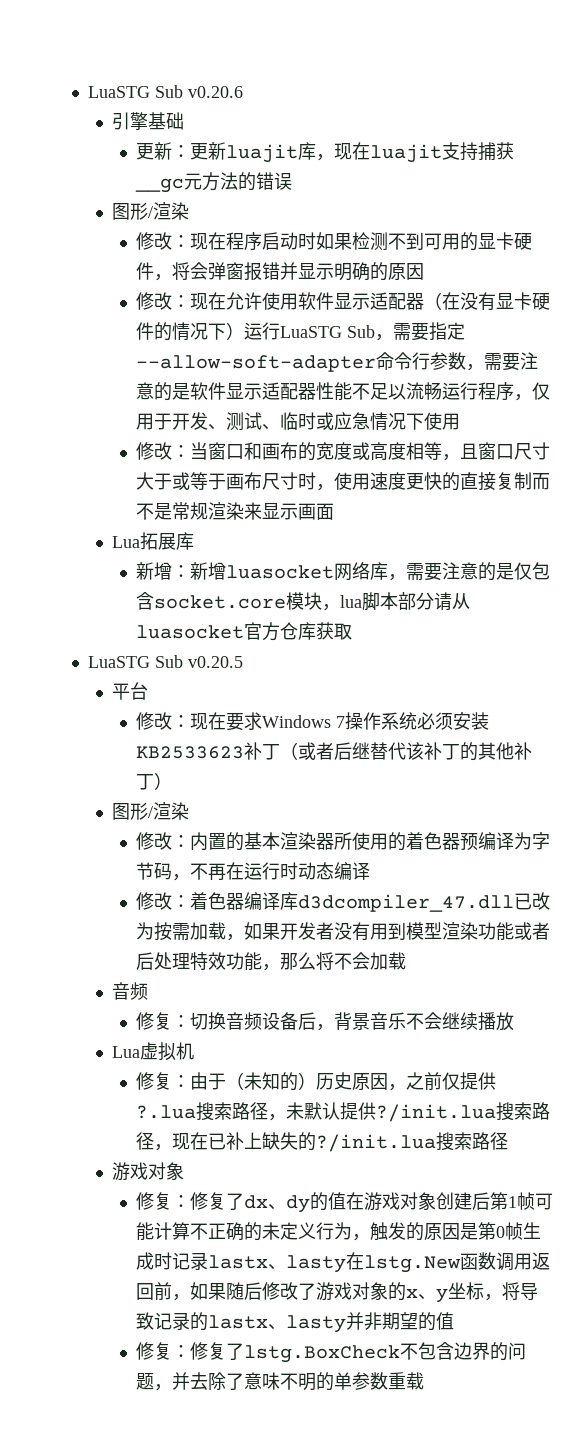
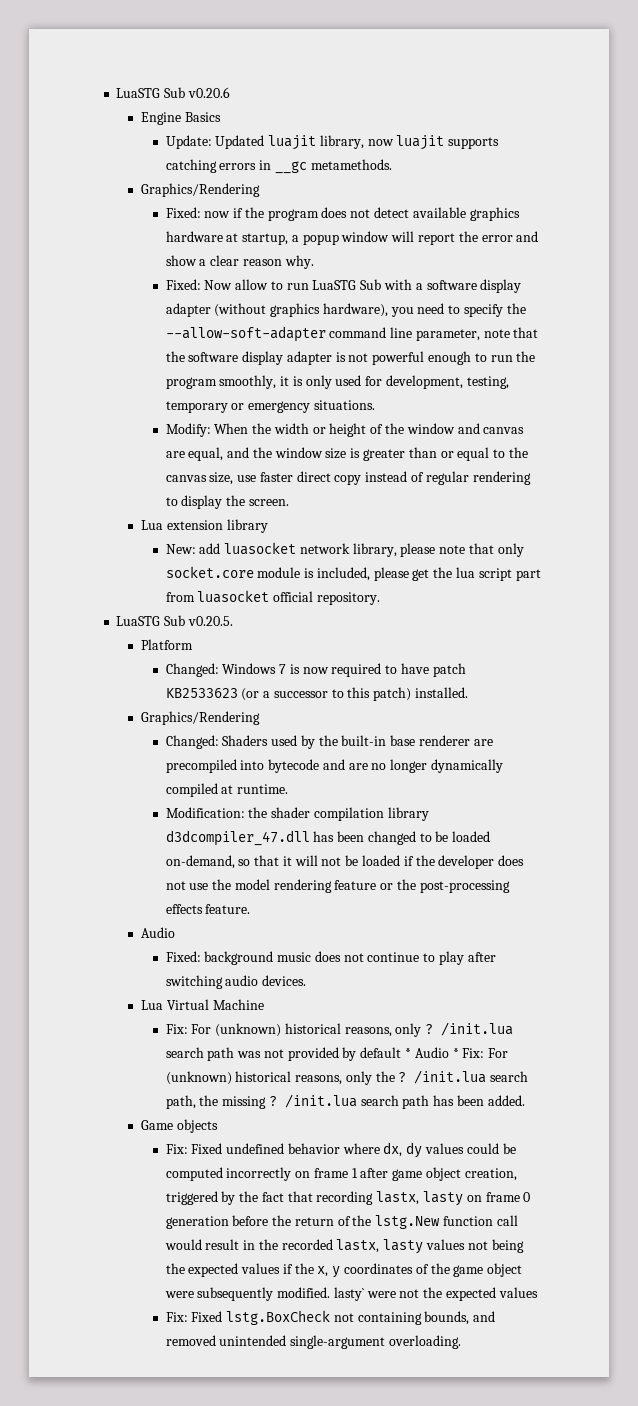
- 引擎基础
- 更新：更新luajit库，现在luajit支持捕获__gc元方法的错误
- 图形/渲染
- 修改：现在程序启动时如果检测不到可用的显卡硬件，将会弹窗报错并显示明确的原因
- 修改：现在允许使用软件显示适配器（在没有显卡硬件的情况下）运行LuaSTG Sub，需要指定--allow-soft-adapter命令行参数，需要注意的是软件显示适配器性能不足以流畅运行程序，仅用于开发、测试、临时或应急情况下使用
- 修改：当窗口和画布的宽度或高度相等，且窗口尺寸大于或等于画布尺寸时，使用速度更快的直接复制而不是常规渲染来显示画面
- Lua拓展库
- 新增：新增luasocket网络库，需要注意的是仅包含socket.core模块，lua脚本部分请从luasocket官方仓库获取
- LuaSTG Sub v0.20.5
- 平台
- 修改：现在要求Windows 7操作系统必须安装KB2533623补丁（或者后继替代该补丁的其他补丁）
- 图形/渲染
- 修改：内置的基本渲染器所使用的着色器预编译为字节码，不再在运行时动态编译
- 修改：着色器编译库d3dcompiler_47.dll已改为按需加载，如果开发者没有用到模型渲染功能或者后处理特效功能，那么将不会加载
- 音频
- 修复：切换音频设备后，背景音乐不会继续播放
- Lua虚拟机
- 修复：由于（未知的）历史原因，之前仅提供?.lua搜索路径，未默认提供?/init.lua搜索路径，现在已补上缺失的?/init.lua搜索路径
- 游戏对象
- 修复：修复了dx、dy的值在游戏对象创建后第1帧可能计算不正确的未定义行为，触发的原因是第0帧生成时记录lastx、lasty在lstg.New函数调用返回前，如果随后修改了游戏对象的x、y坐标，将导致记录的lastx、lasty并非期望的值
- 修复：修复了lstg.BoxCheck不包含边界的问题，并去除了意味不明的单参数重载
+ Engine Basics
+ Update: Updated luajit library, now luajit supports catching errors in __gc metamethods.
+ Graphics/Rendering
+ Fixed: now if the program does not detect available graphics hardware at startup, a popup window will report the error and show a clear reason why.
+ Fixed: Now allow to run LuaSTG Sub with a software display adapter (without graphics hardware), you need to specify the --allow-soft-adapter command line parameter, note that the software display adapter is not powerful enough to run the program smoothly, it is only used for development, testing, temporary or emergency situations.
+ Modify: When the width or height of the window and canvas are equal, and the window size is greater than or equal to the canvas size, use faster direct copy instead of regular rendering to display the screen.
+ Lua extension library
+ New: add luasocket network library, please note that only socket.core module is included, please get the lua script part from luasocket official repository.
+ LuaSTG Sub v0.20.5.
+ Platform
+ Changed: Windows 7 is now required to have patch KB2533623 (or a successor to this patch) installed.
+ Graphics/Rendering
+ Changed: Shaders used by the built-in base renderer are precompiled into bytecode and are no longer dynamically compiled at runtime.
+ Modification: the shader compilation library d3dcompiler_47.dll has been changed to be loaded on-demand, so that it will not be loaded if the developer does not use the model rendering feature or the post-processing effects feature.
+ Audio
+ Fixed: background music does not continue to play after switching audio devices.
+ Lua Virtual Machine
+ Fix: For (unknown) historical reasons, only ? /init.lua search path was not provided by default * Audio * Fix: For (unknown) historical reasons, only the ? /init.lua search path, the missing ? /init.lua search path has been added.
+ Game objects
+ Fix: Fixed undefined behavior where dx, dy values could be computed incorrectly on frame 1 after game object creation, triggered by the fact that recording lastx, lasty on frame 0 generation before the return of the lstg.New function call would result in the recorded lastx, lasty values not being the expected values if the x, y coordinates of the game object were subsequently modified. lasty` were not the expected values
+ Fix: Fixed lstg.BoxCheck not containing bounds, and removed unintended single-argument overloading.

